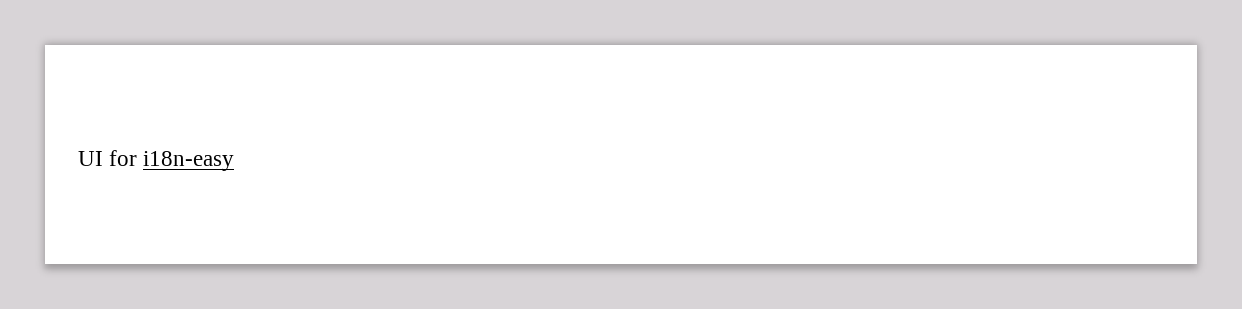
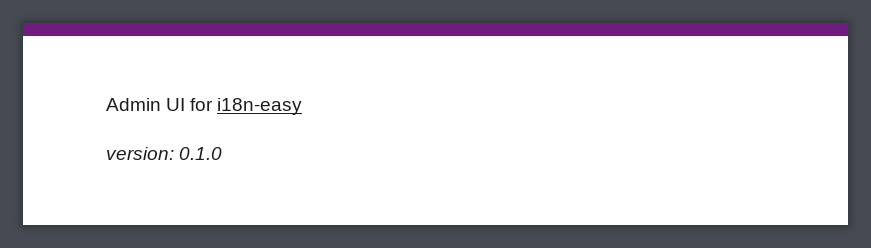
- UI for i18n-easy
+ Admin UI for i18n-easy
+ version: 0.1.0

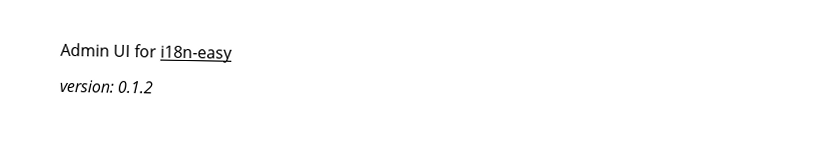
- version: 0.1.0
+ version: 0.1.2

